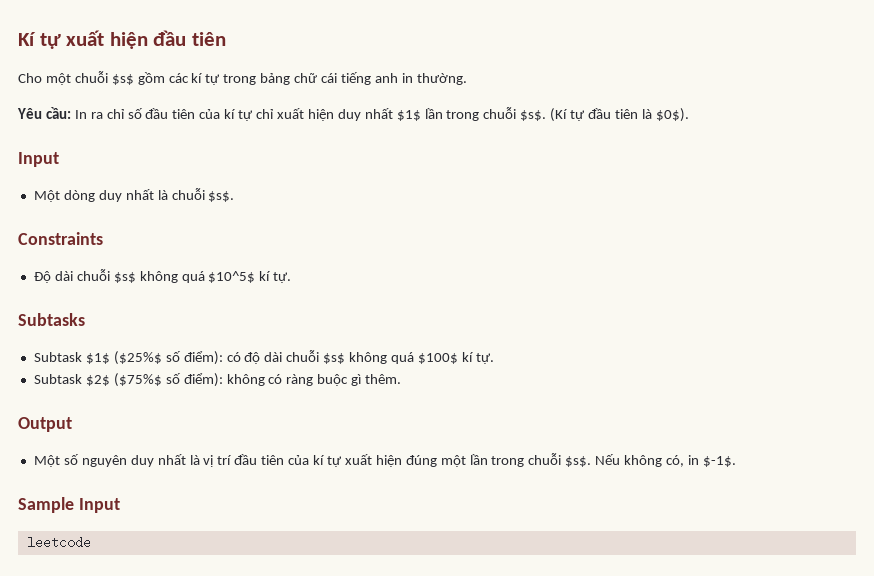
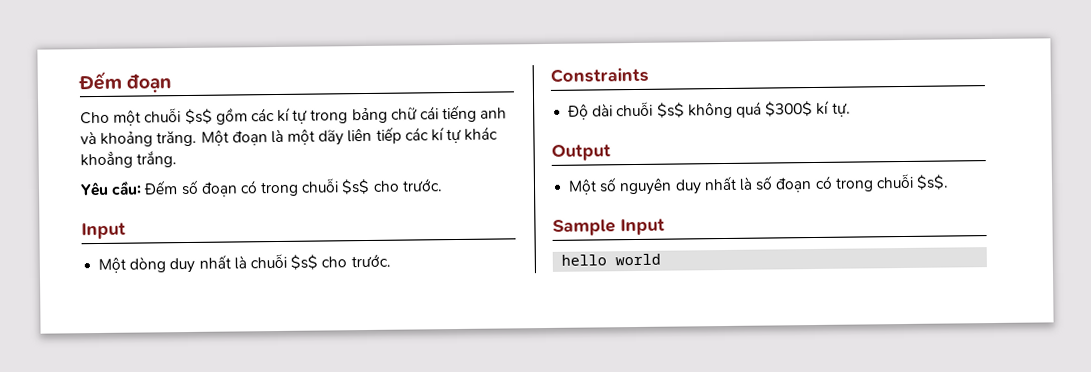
- Kí tự xuất hiện đầu tiên
+ Đếm đoạn
- Cho một chuỗi $s$ gồm các kí tự trong bảng chữ cái tiếng anh in thường.
- Yêu cầu: In ra chỉ số đầu tiên của kí tự chỉ xuất hiện duy nhất $1$ lần trong chuỗi $s$. (Kí tự đầu tiên là $0$).
+ Cho một chuỗi $s$ gồm các kí tự trong bảng chữ cái tiếng anh và khoảng trăng. Một đoạn là một dãy liên tiếp các kí tự khác khoẳng trắng.
+ Yêu cầu: Đếm số đoạn có trong chuỗi $s$ cho trước.
- Một dòng duy nhất là chuỗi $s$.
+ Một dòng duy nhất là chuỗi $s$ cho trước.
- Độ dài chuỗi $s$ không quá $10^5$ kí tự.
- Subtasks
- Subtask $1$ ($25%$ số điểm): có độ dài chuỗi $s$ không quá $100$ kí tự.
- Subtask $2$ ($75%$ số điểm): không có ràng buộc gì thêm.
+ Độ dài chuỗi $s$ không quá $300$ kí tự.
- Một số nguyên duy nhất là vị trí đầu tiên của kí tự xuất hiện đúng một lần trong chuỗi $s$. Nếu không có, in $-1$.
+ Một số nguyên duy nhất là số đoạn có trong chuỗi $s$.
- leetcode
+ hello world

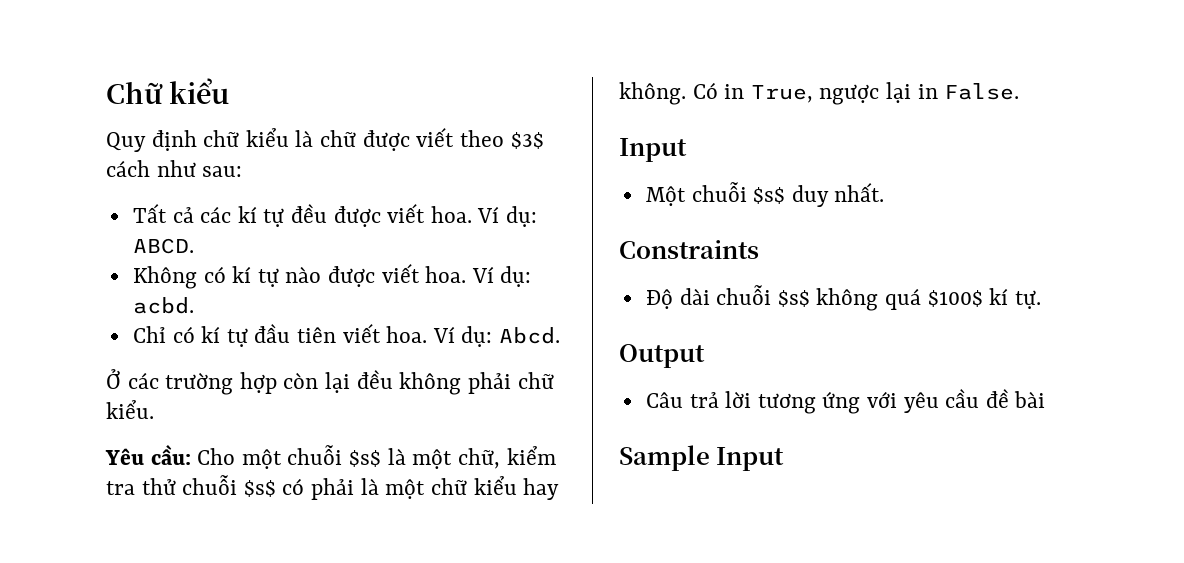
- Đếm đoạn
- Cho một chuỗi $s$ gồm các kí tự trong bảng chữ cái tiếng anh và khoảng trăng. Một đoạn là một dãy liên tiếp các kí tự khác khoẳng trắng.
- Yêu cầu: Đếm số đoạn có trong chuỗi $s$ cho trước.
+ Chữ kiểu
+ Quy định chữ kiểu là chữ được viết theo $3$ cách như sau:
+ Tất cả các kí tự đều được viết hoa. Ví dụ: ABCD.
+ Không có kí tự nào được viết hoa. Ví dụ: acbd.
+ Chỉ có kí tự đầu tiên viết hoa. Ví dụ: Abcd.
+ Ở các trường hợp còn lại đều không phải chữ kiểu.
+ Yêu cầu: Cho một chuỗi $s$ là một chữ, kiểm tra thử chuỗi $s$ có phải là một chữ kiểu hay không. Có in True, ngược lại in False.
  Input
- Một dòng duy nhất là chuỗi $s$ cho trước.
+ Một chuỗi $s$ duy nhất.
- Độ dài chuỗi $s$ không quá $300$ kí tự.
+ Độ dài chuỗi $s$ không quá $100$ kí tự.
- Một số nguyên duy nhất là số đoạn có trong chuỗi $s$.
+ Câu trả lời tương ứng với yêu cầu đề bài
- hello world

